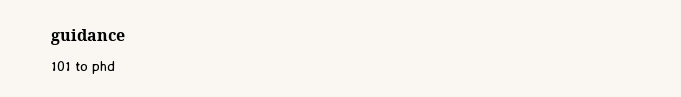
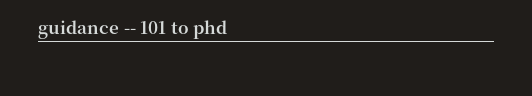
- guidance
- 101 to phd
+ guidance -- 101 to phd

